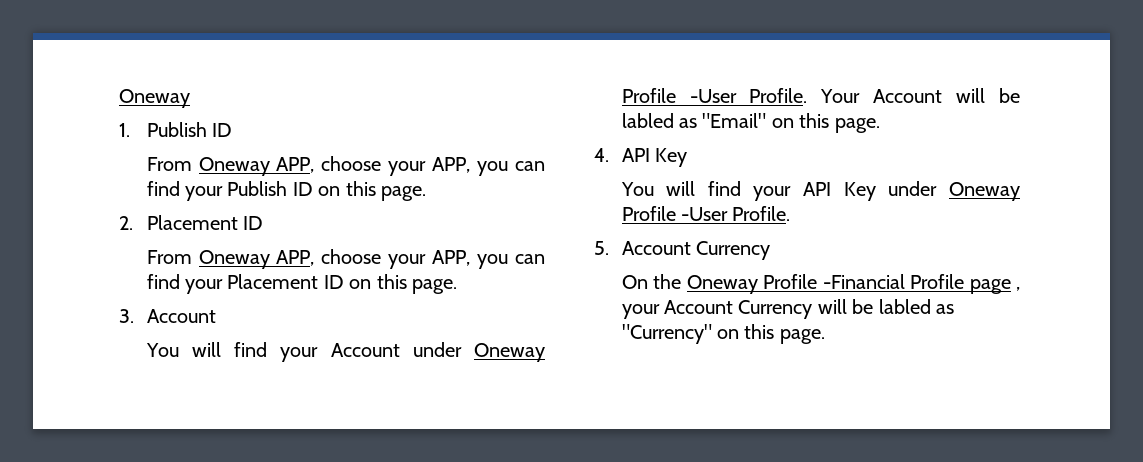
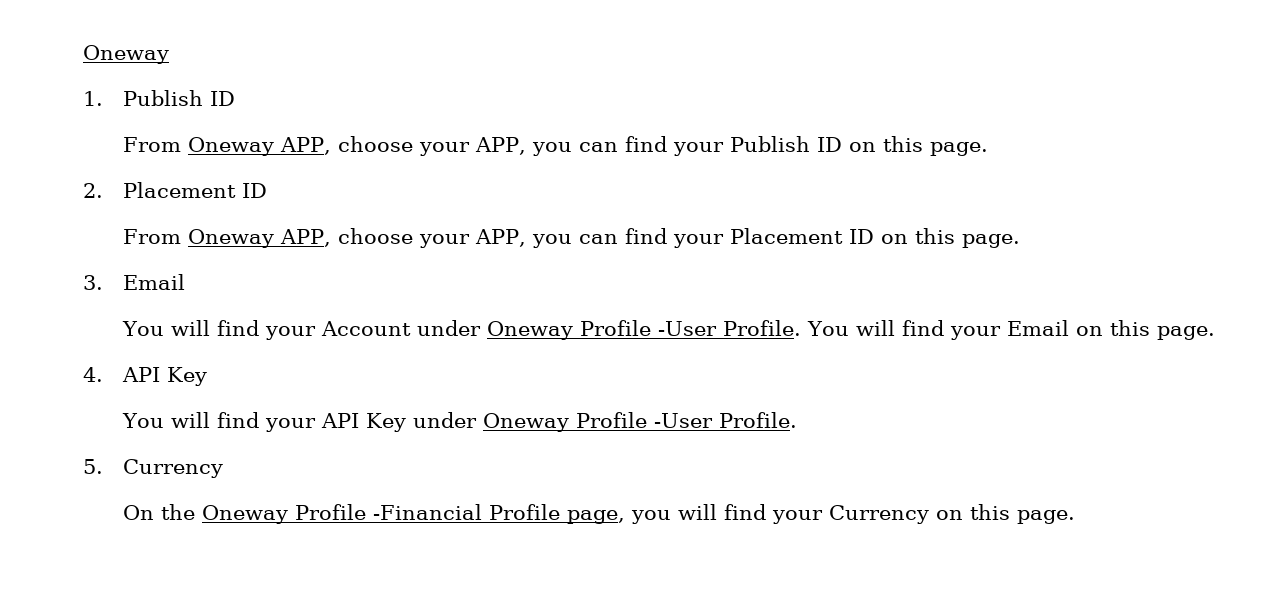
- 3. Account
+ 3. Email
- Your Account will be labled as "Email" on this page.
+ You will find your Email on this page.
- 5. Account Currency
+ 5. Currency
- On the Oneway Profile -Financial Profile page , your Account Currency will be labled as "Currency" on this page.
+ On the Oneway Profile -Financial Profile page, you will find your Currency on this page.

